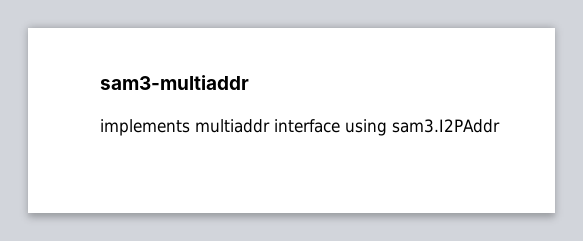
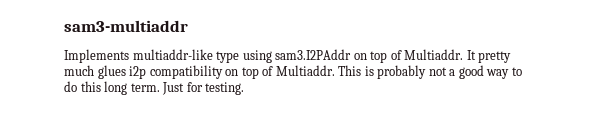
- implements multiaddr interface using sam3.I2PAddr
+ Implements multiaddr-like type using sam3.I2PAddr on top of Multiaddr. It pretty much glues i2p compatibility on top of Multiaddr. This is probably not a good way to do this long term. Just for testing.

